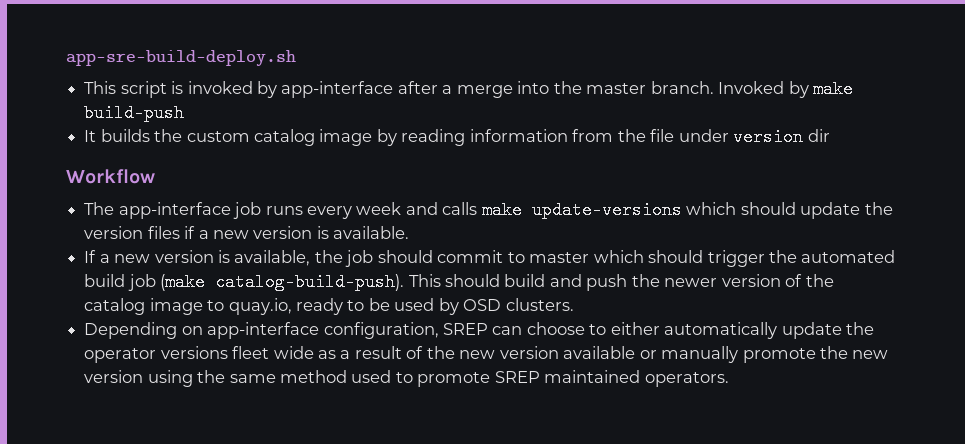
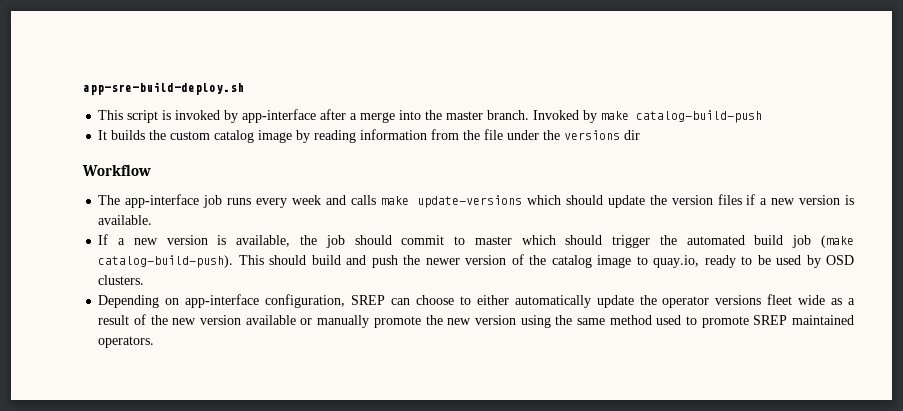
- Invoked by make build-push
+ Invoked by make catalog-build-push
- It builds the custom catalog image by reading information from the file under version dir
+ It builds the custom catalog image by reading information from the file under the versions dir

